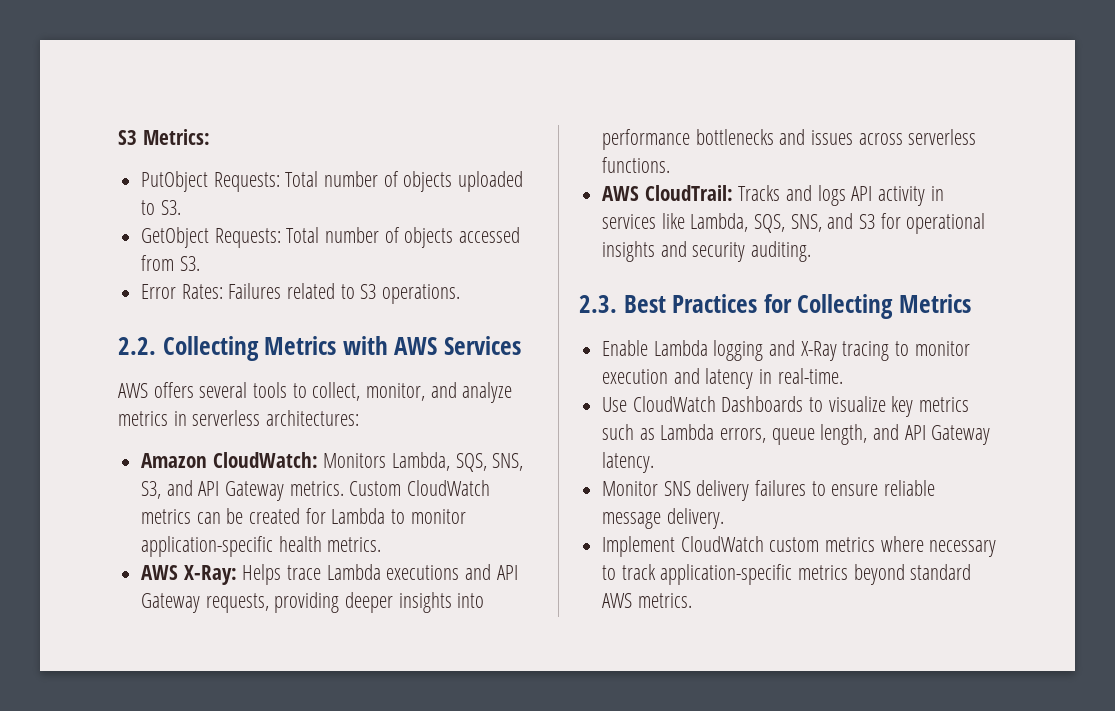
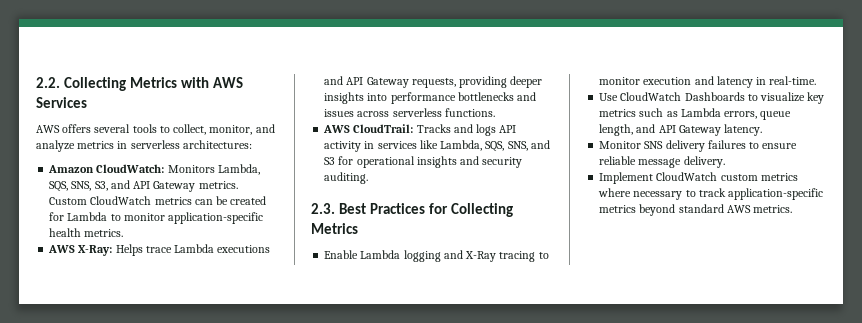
- S3 Metrics:
- PutObject Requests: Total number of objects uploaded to S3.
- GetObject Requests: Total number of objects accessed from S3.
- Error Rates: Failures related to S3 operations.

